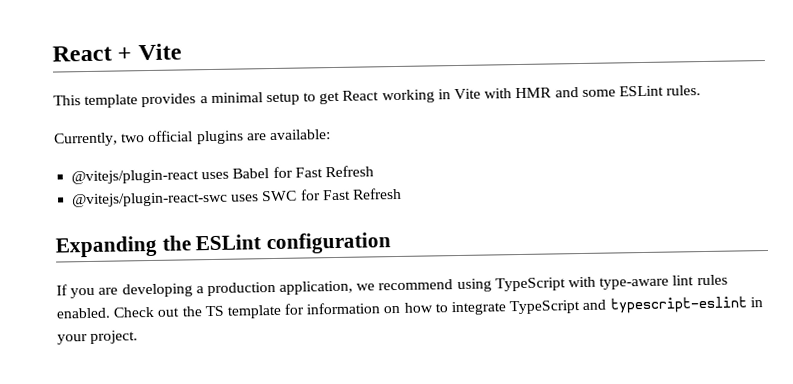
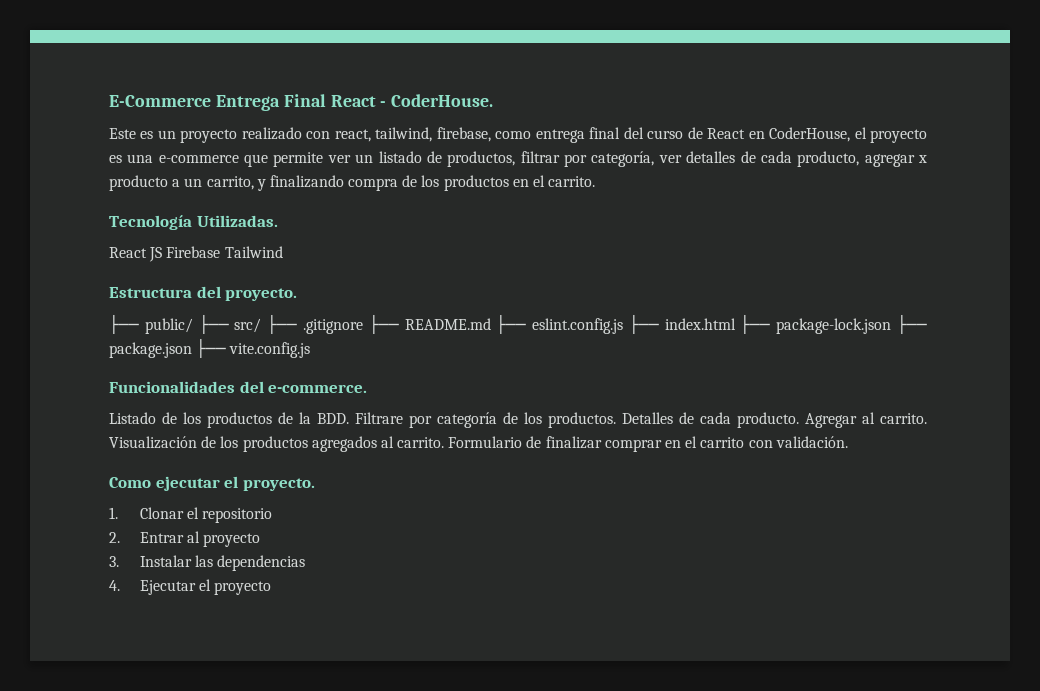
- React + Vite
- This template provides a minimal setup to get React working in Vite with HMR and some ESLint rules.
- Currently, two official plugins are available:
- @vitejs/plugin-react uses Babel for Fast Refresh
- @vitejs/plugin-react-swc uses SWC for Fast Refresh
- Expanding the ESLint configuration
- If you are developing a production application, we recommend using TypeScript with type-aware lint rules enabled. Check out the TS template for information on how to integrate TypeScript and typescript-eslint in your project.
+ E-Commerce Entrega Final React - CoderHouse.
+ Este es un proyecto realizado con react, tailwind, firebase, como entrega final del curso de React en CoderHouse, el proyecto es una e-commerce que permite ver un listado de productos, filtrar por categoría, ver detalles de cada producto, agregar x producto a un carrito, y finalizando compra de los productos en el carrito.
+ Tecnología Utilizadas.
+ React JS Firebase Tailwind
+ Estructura del proyecto.
+ ├── public/ ├── src/ ├── .gitignore ├── README.md ├── eslint.config.js ├── index.html ├── package-lock.json ├── package.json ├── vite.config.js
+ Funcionalidades del e-commerce.
+ Listado de los productos de la BDD. Filtrare por categoría de los productos. Detalles de cada producto. Agregar al carrito. Visualización de los productos agregados al carrito. Formulario de finalizar comprar en el carrito con validación.
+ Como ejecutar el proyecto.
+ 1. Clonar el repositorio
+ 2. Entrar al proyecto
+ 3. Instalar las dependencias
+ 4. Ejecutar el proyecto

